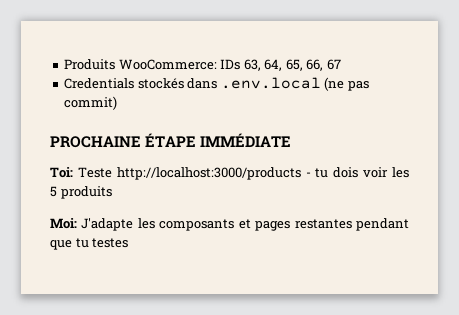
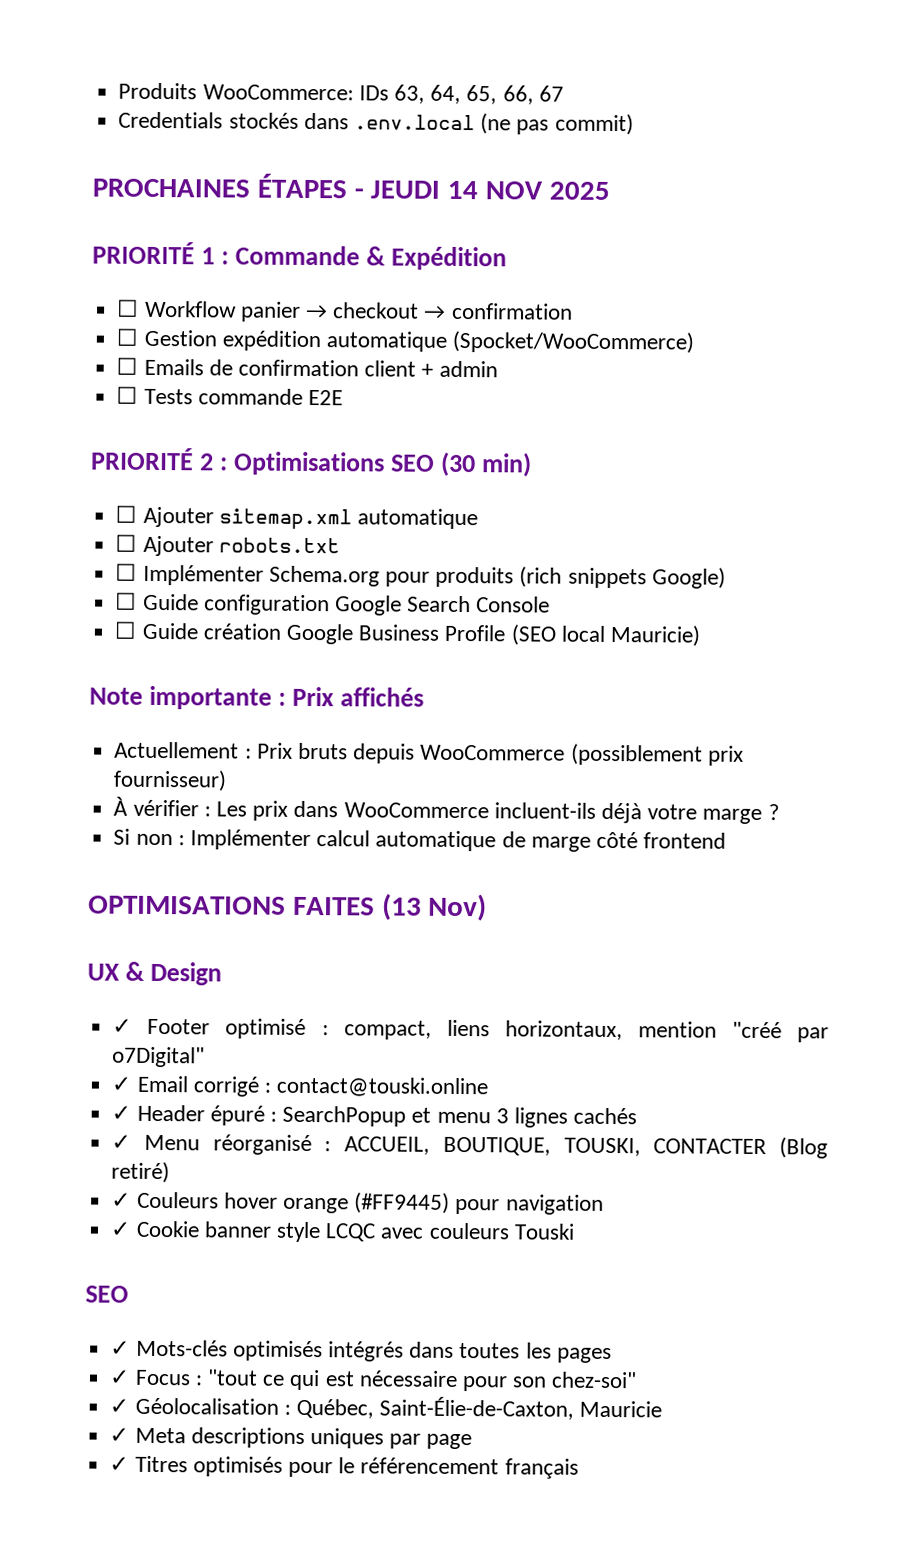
- PROCHAINE ÉTAPE IMMÉDIATE
- Toi: Teste http://localhost:3000/products - tu dois voir les 5 produits
- Moi: J'adapte les composants et pages restantes pendant que tu testes
+ PROCHAINES ÉTAPES - JEUDI 14 NOV 2025
+ PRIORITÉ 1 : Commande & Expédition
+ ☐ Workflow panier → checkout → confirmation
+ ☐ Gestion expédition automatique (Spocket/WooCommerce)
+ ☐ Emails de confirmation client + admin
+ ☐ Tests commande E2E
+ PRIORITÉ 2 : Optimisations SEO (30 min)
+ ☐ Ajouter sitemap.xml automatique
+ ☐ Ajouter robots.txt
+ ☐ Implémenter Schema.org pour produits (rich snippets Google)
+ ☐ Guide configuration Google Search Console
+ ☐ Guide création Google Business Profile (SEO local Mauricie)
+ Note importante : Prix affichés
+ Actuellement : Prix bruts depuis WooCommerce (possiblement prix fournisseur)
+ À vérifier : Les prix dans WooCommerce incluent-ils déjà votre marge ?
+ Si non : Implémenter calcul automatique de marge côté frontend
+ OPTIMISATIONS FAITES (13 Nov)
+ UX & Design
+ ✓ Footer optimisé : compact, liens horizontaux, mention "créé par o7Digital"
+ ✓ Email corrigé : contact@touski.online
+ ✓ Header épuré : SearchPopup et menu 3 lignes cachés
+ ✓ Menu réorganisé : ACCUEIL, BOUTIQUE, TOUSKI, CONTACTER (Blog retiré)
+ ✓ Couleurs hover orange (#FF9445) pour navigation
+ ✓ Cookie banner style LCQC avec couleurs Touski
+ SEO
+ ✓ Mots-clés optimisés intégrés dans toutes les pages
+ ✓ Focus : "tout ce qui est nécessaire pour son chez-soi"
+ ✓ Géolocalisation : Québec, Saint-Élie-de-Caxton, Mauricie
+ ✓ Meta descriptions uniques par page
+ ✓ Titres optimisés pour le référencement français

